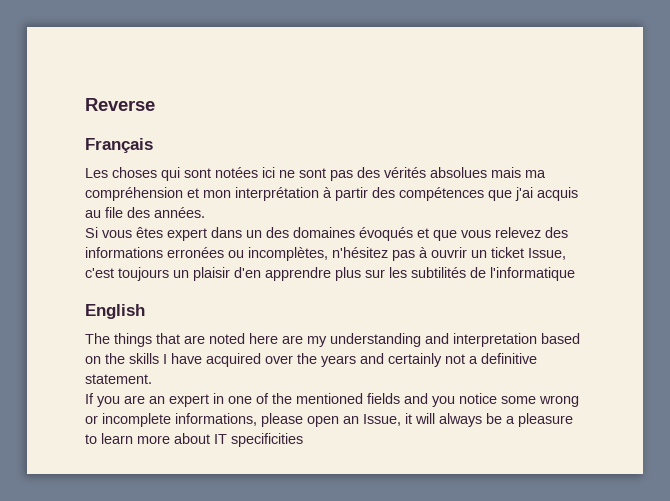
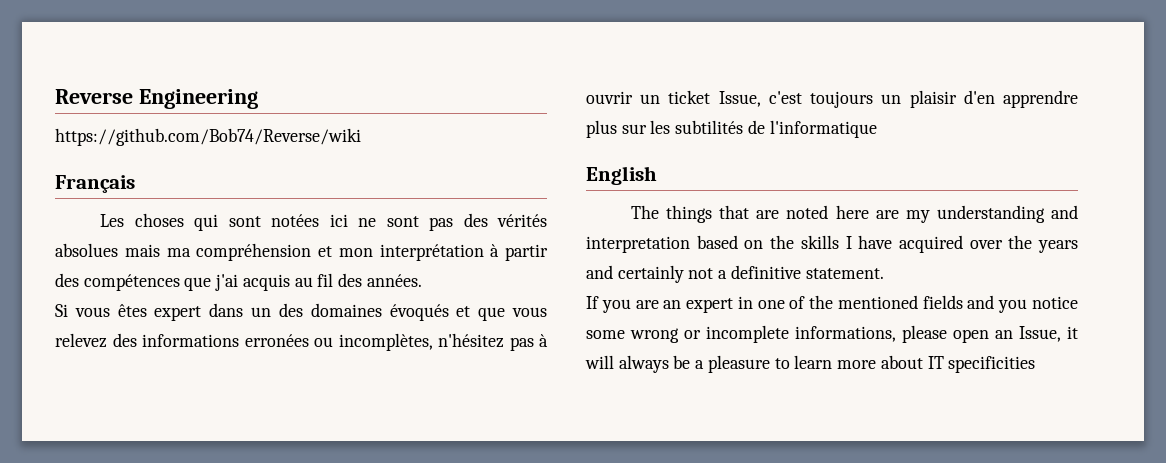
- Reverse
+ Reverse Engineering
+ https://github.com/Bob74/Reverse/wiki
- Les choses qui sont notées ici ne sont pas des vérités absolues mais ma compréhension et mon interprétation à partir des compétences que j'ai acquis au file des années.
+ Les choses qui sont notées ici ne sont pas des vérités absolues mais ma compréhension et mon interprétation à partir des compétences que j'ai acquis au fil des années.

